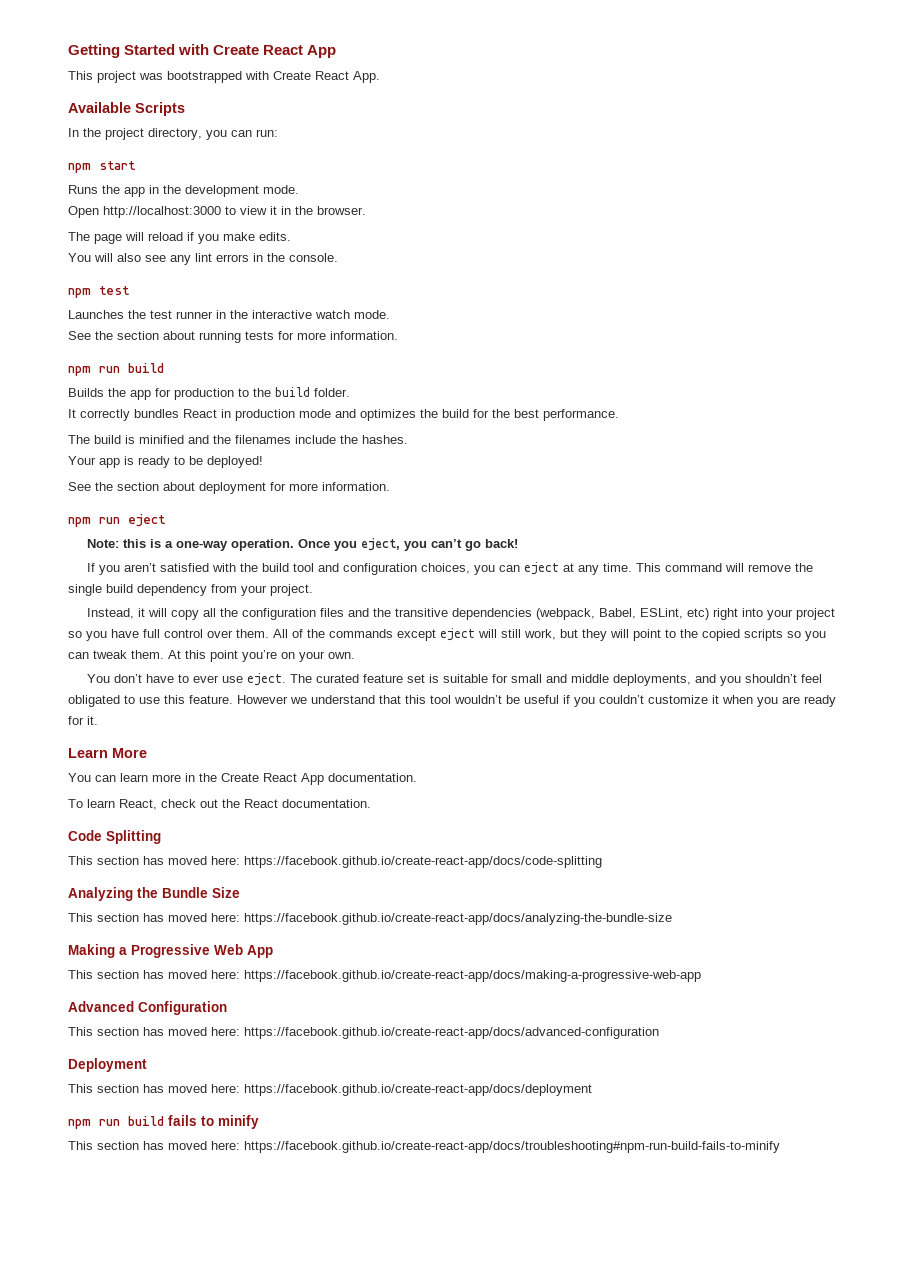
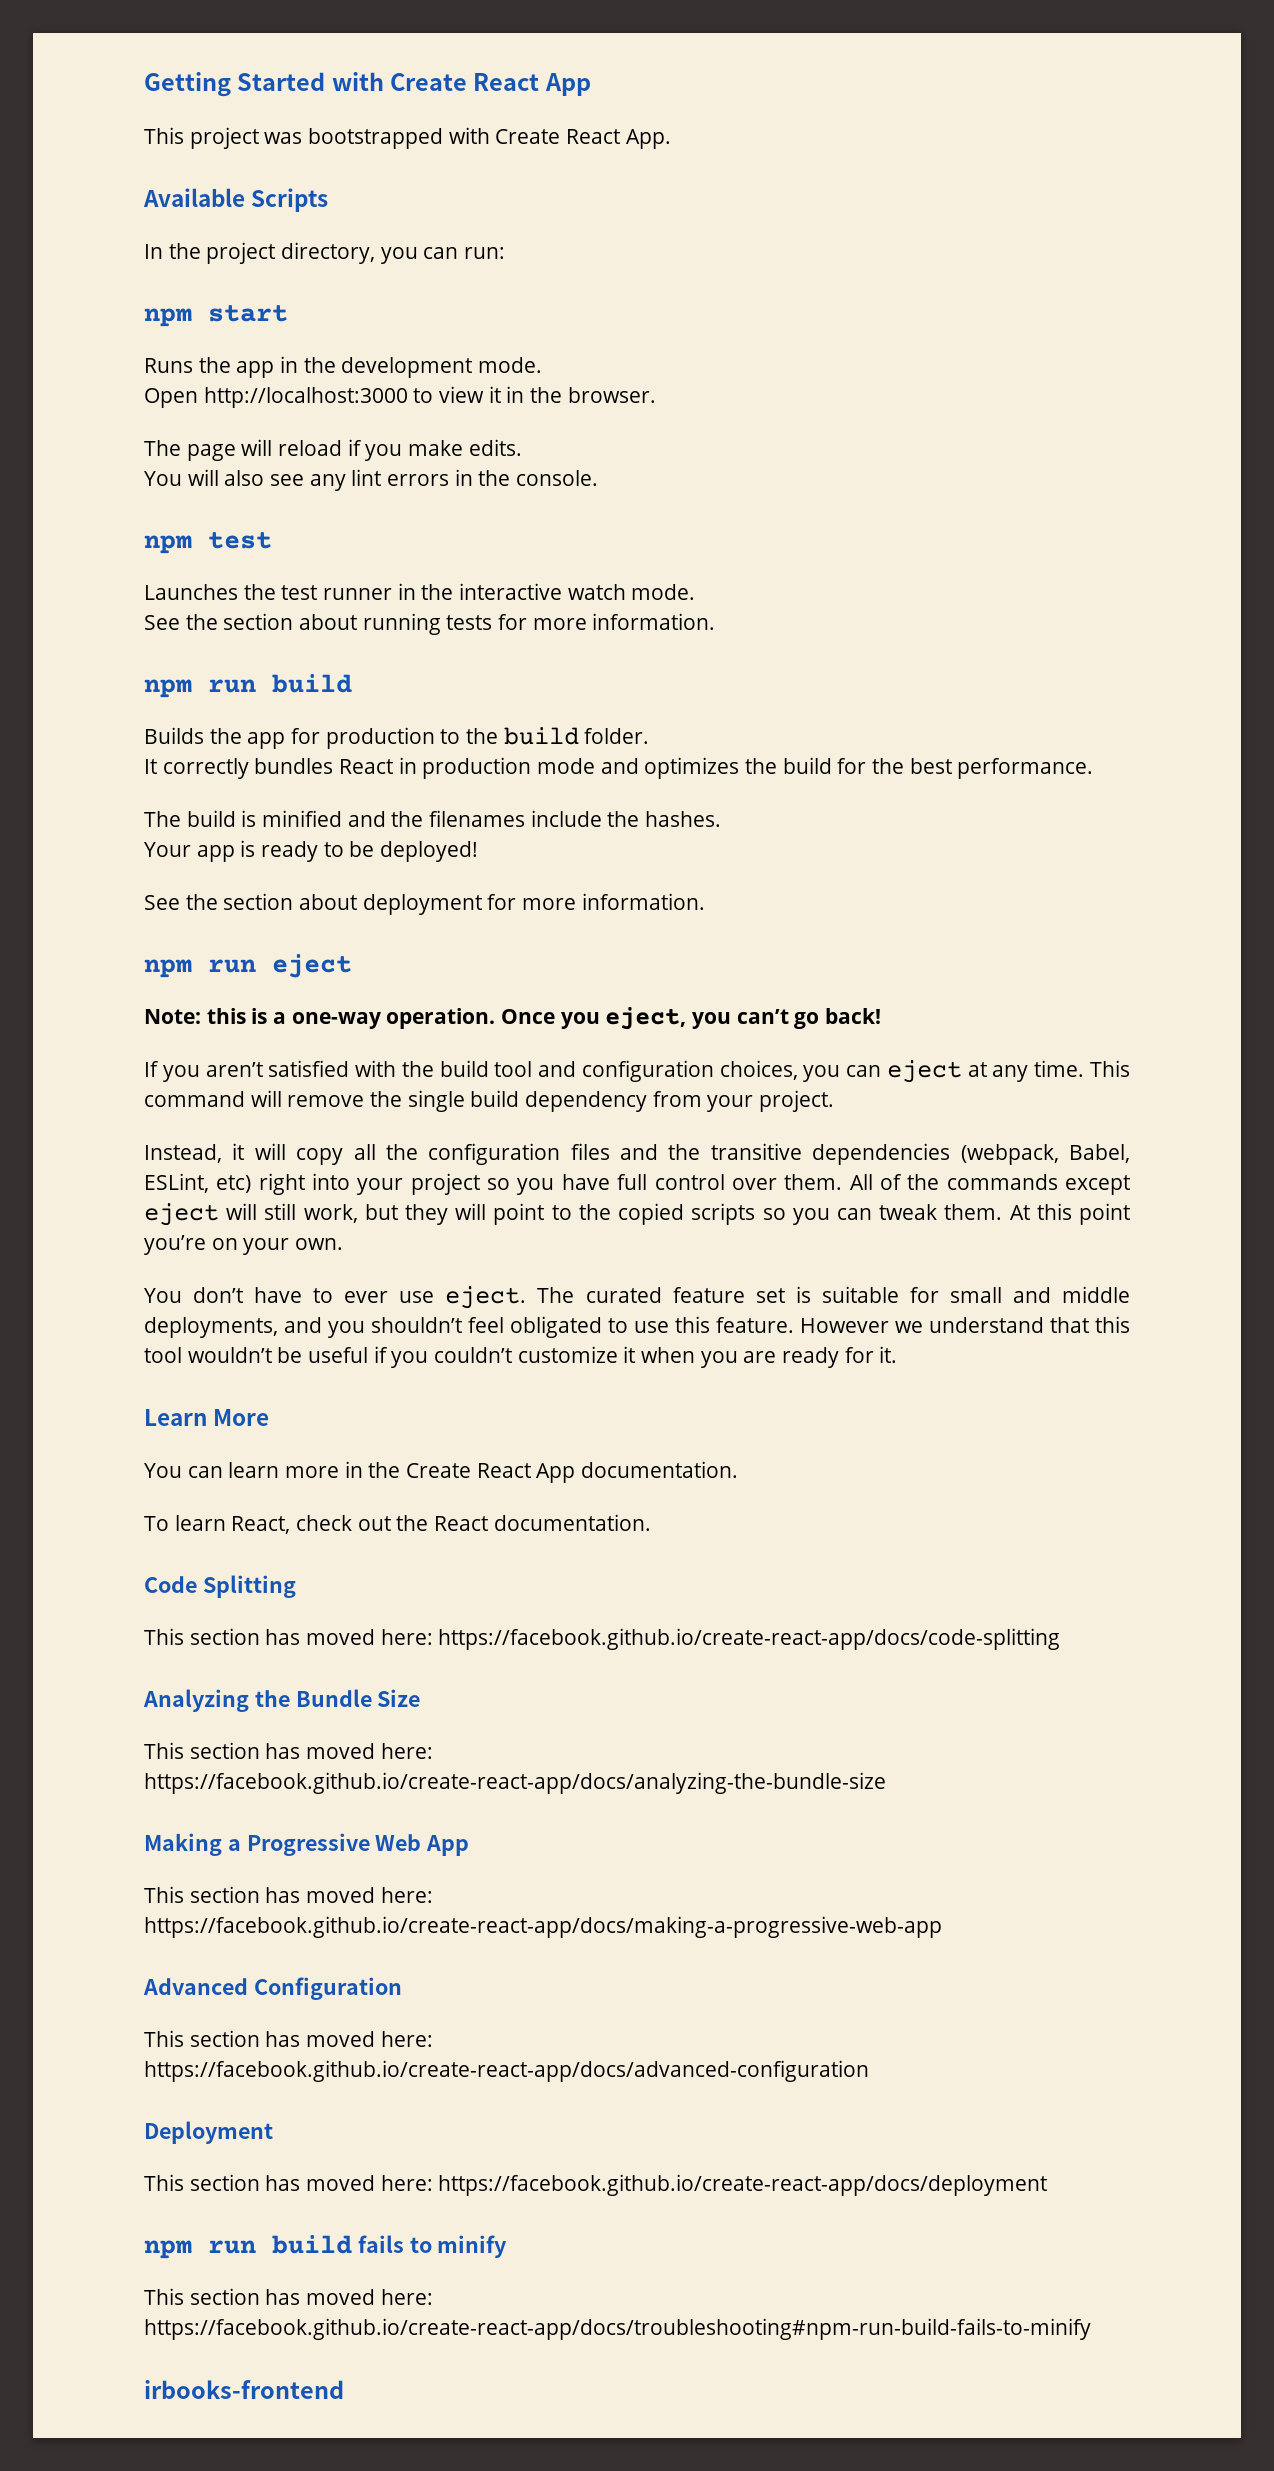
+ irbooks-frontend

